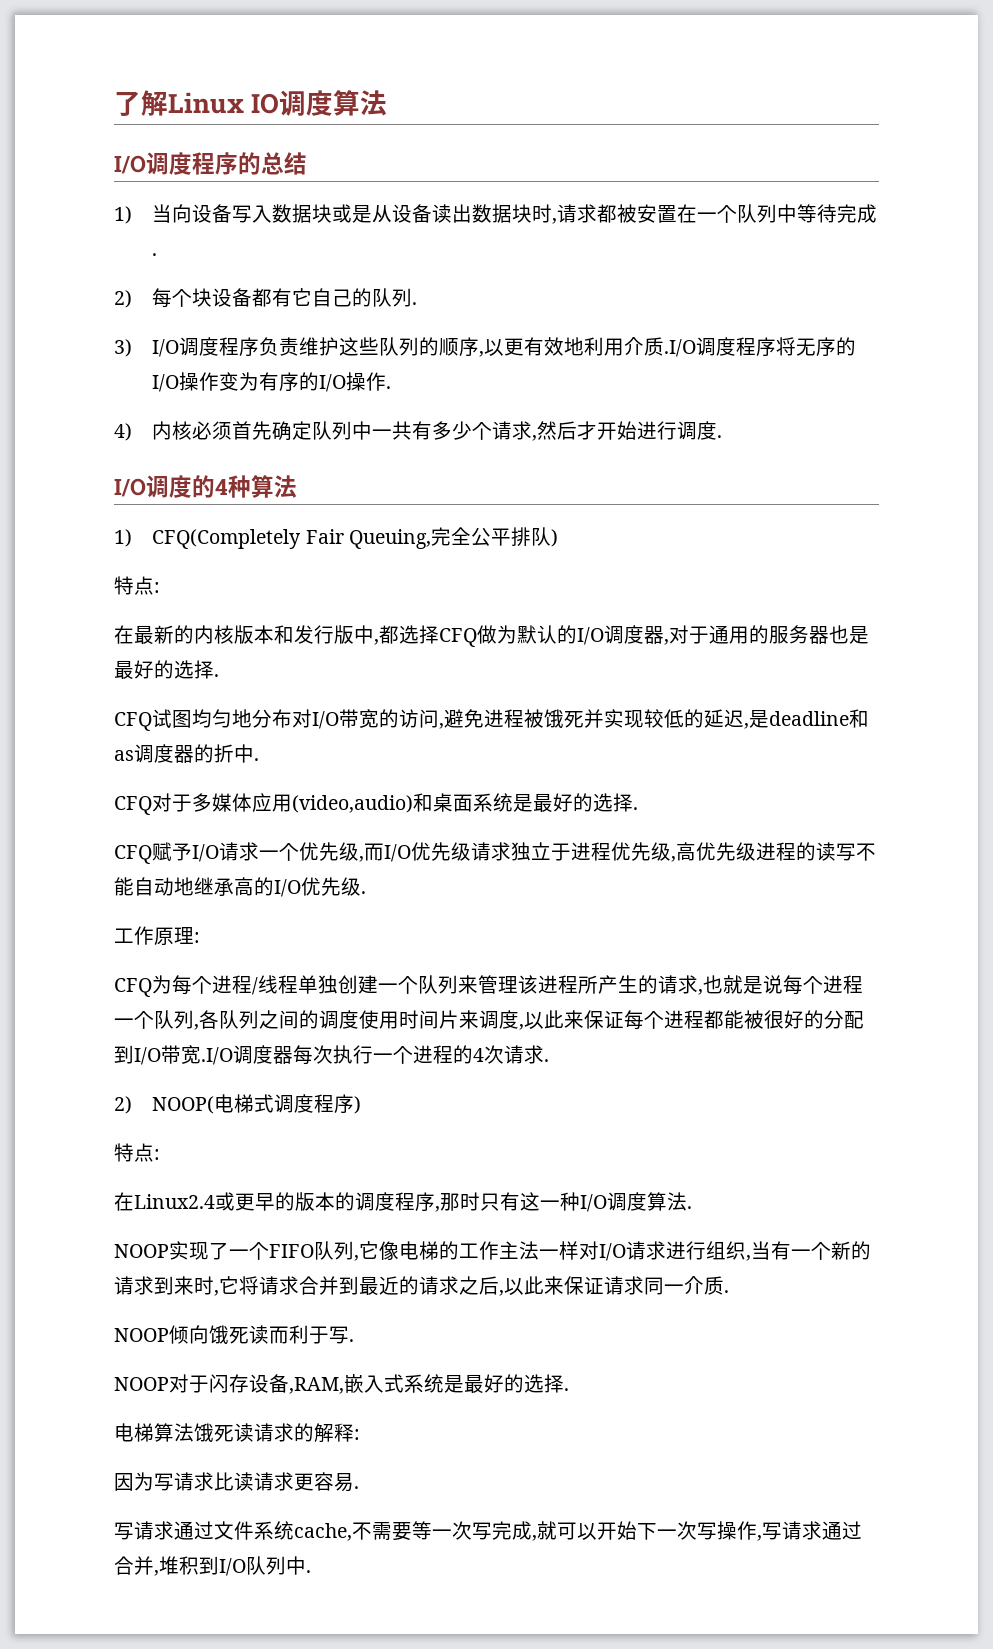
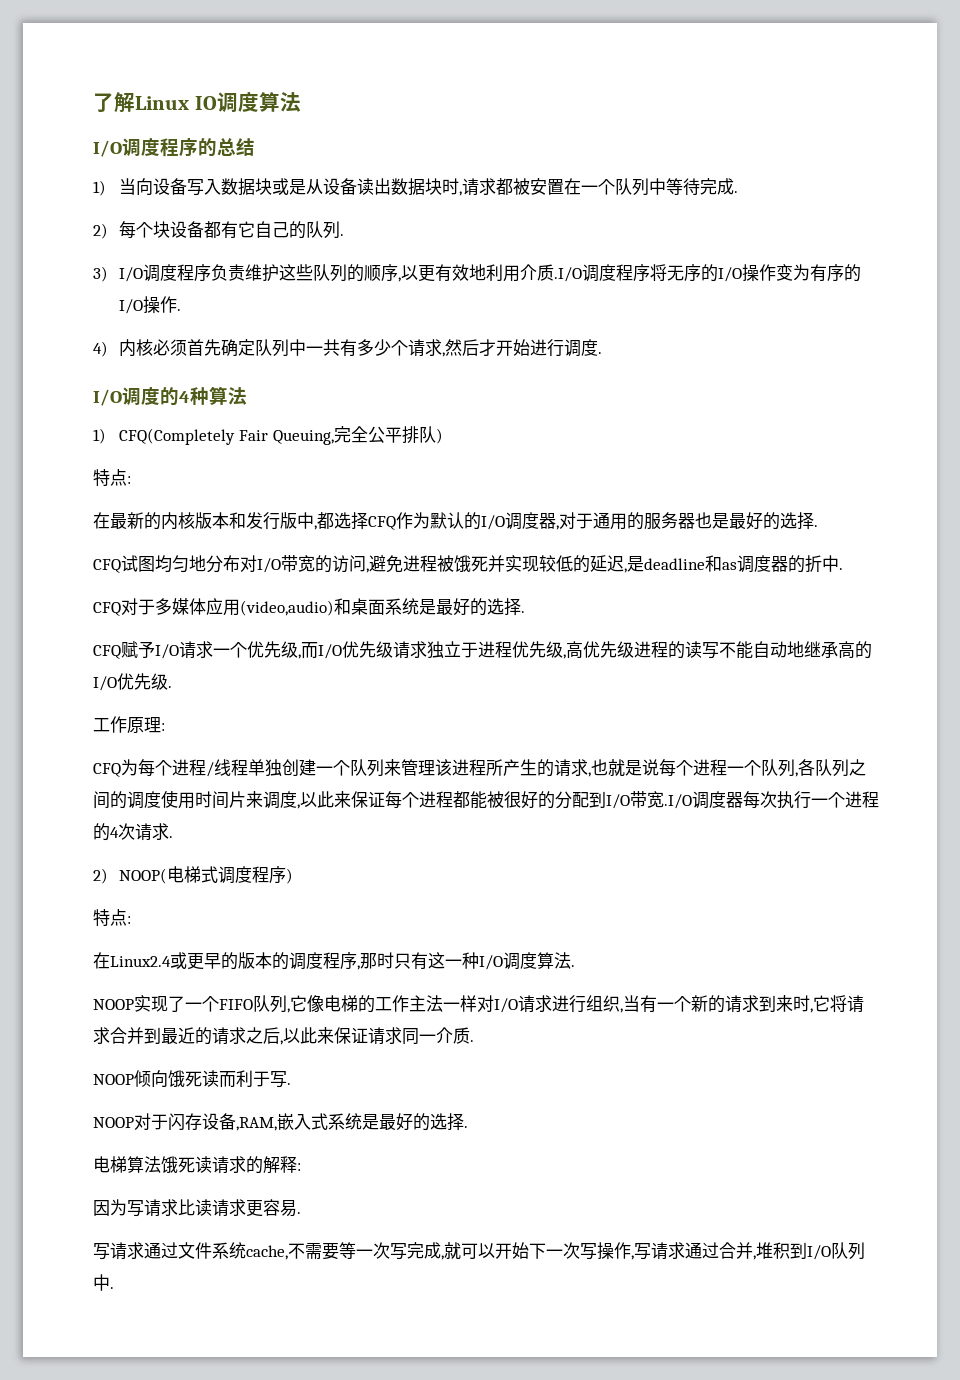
- 在最新的内核版本和发行版中,都选择CFQ做为默认的I/O调度器,对于通用的服务器也是最好的选择.
+ 在最新的内核版本和发行版中,都选择CFQ作为默认的I/O调度器,对于通用的服务器也是最好的选择.

